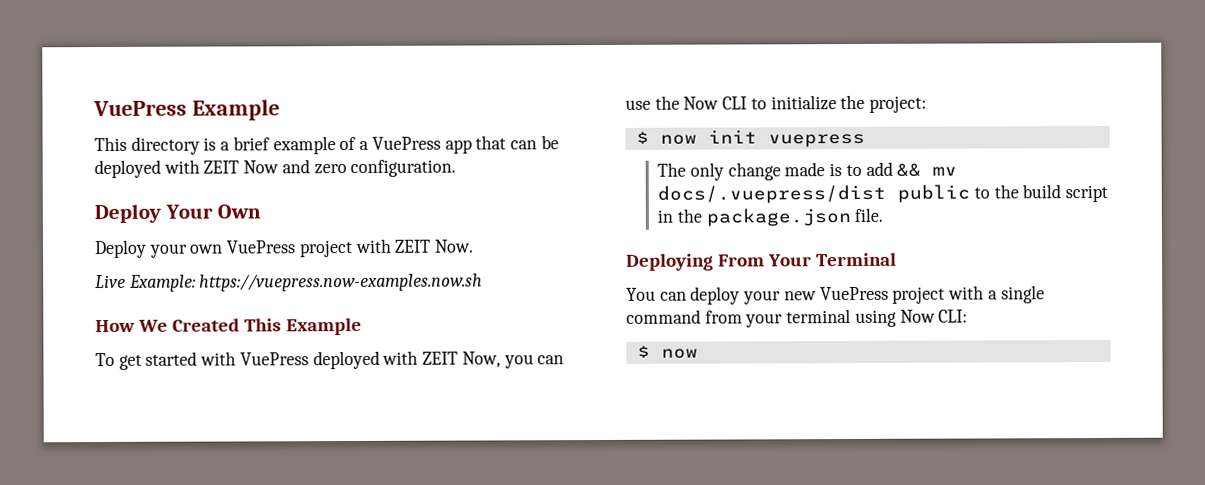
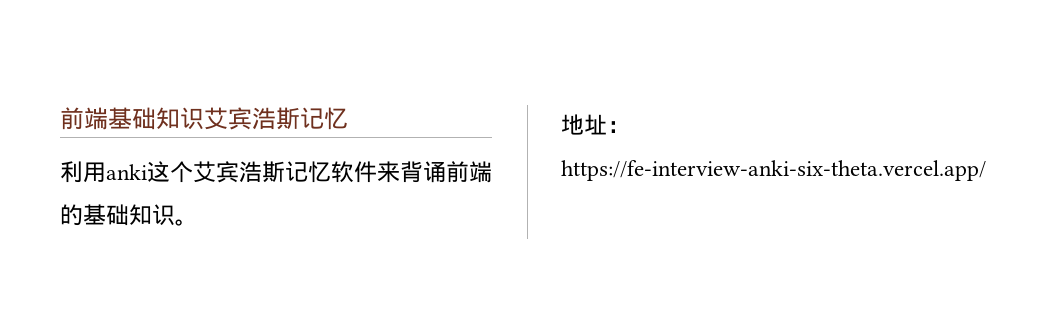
- VuePress Example
- This directory is a brief example of a VuePress app that can be deployed with ZEIT Now and zero configuration.
- Deploy Your Own
- Deploy your own VuePress project with ZEIT Now.
- Live Example: https://vuepress.now-examples.now.sh
- How We Created This Example
- To get started with VuePress deployed with ZEIT Now, you can use the Now CLI to initialize the project:
- $ now init vuepress
- The only change made is to add && mv docs/.vuepress/dist public to the build script in the package.json file.
- Deploying From Your Terminal
- You can deploy your new VuePress project with a single command from your terminal using Now CLI:
- $ now
+ 前端基础知识艾宾浩斯记忆
+ 利用anki这个艾宾浩斯记忆软件来背诵前端的基础知识。
+ 地址：https://fe-interview-anki-six-theta.vercel.app/

